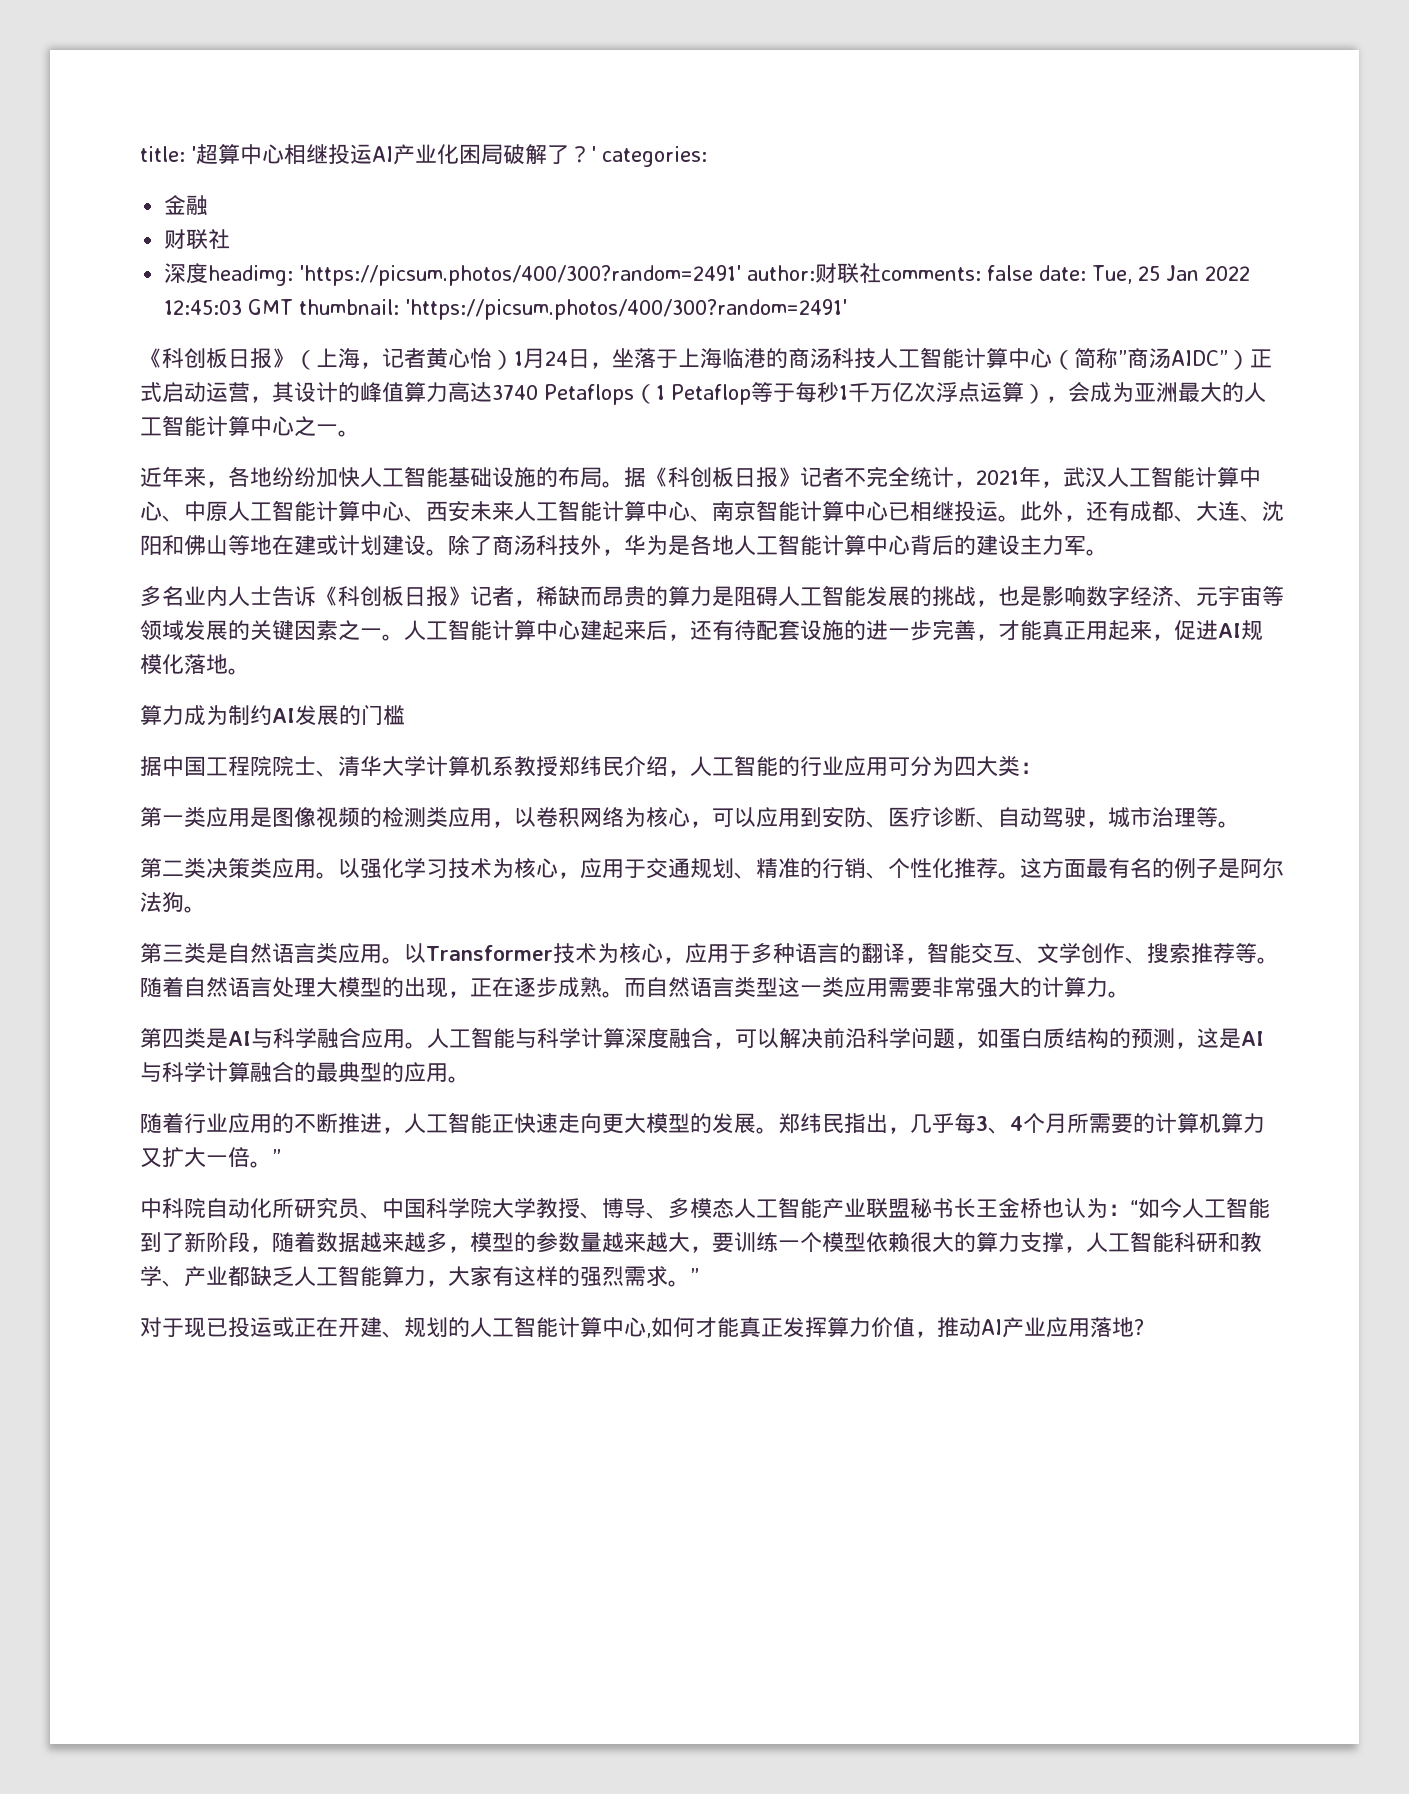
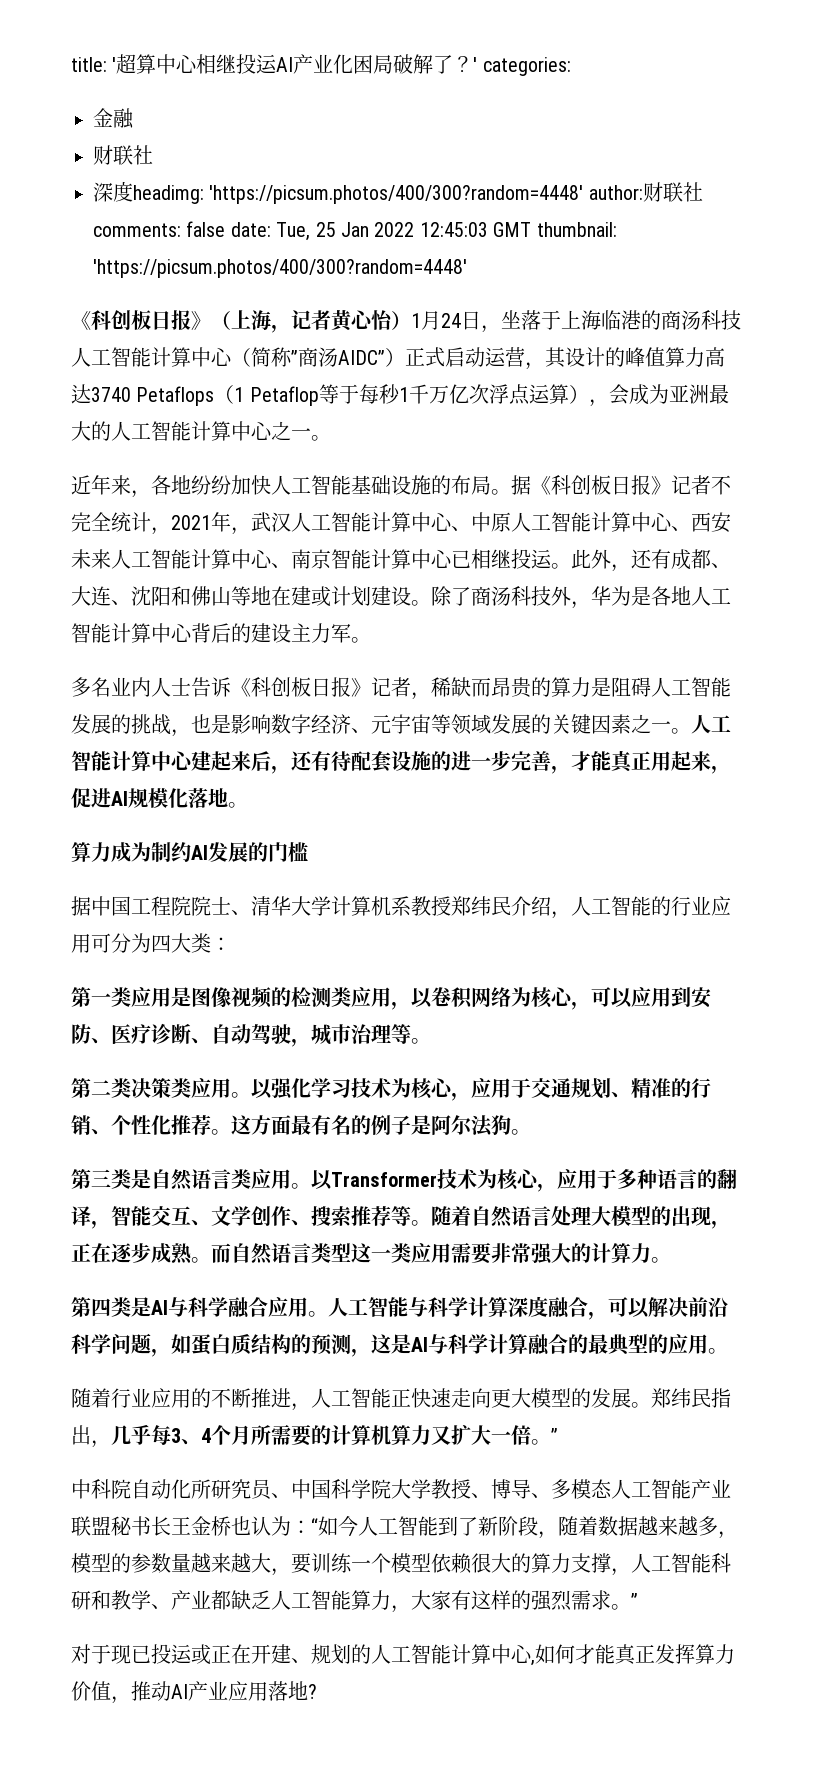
- 深度headimg: 'https://picsum.photos/400/300?random=2491' author:财联社comments: false date: Tue, 25 Jan 2022 12:45:03 GMT thumbnail: 'https://picsum.photos/400/300?random=2491'
+ 深度headimg: 'https://picsum.photos/400/300?random=4448' author:财联社comments: false date: Tue, 25 Jan 2022 12:45:03 GMT thumbnail: 'https://picsum.photos/400/300?random=4448'

